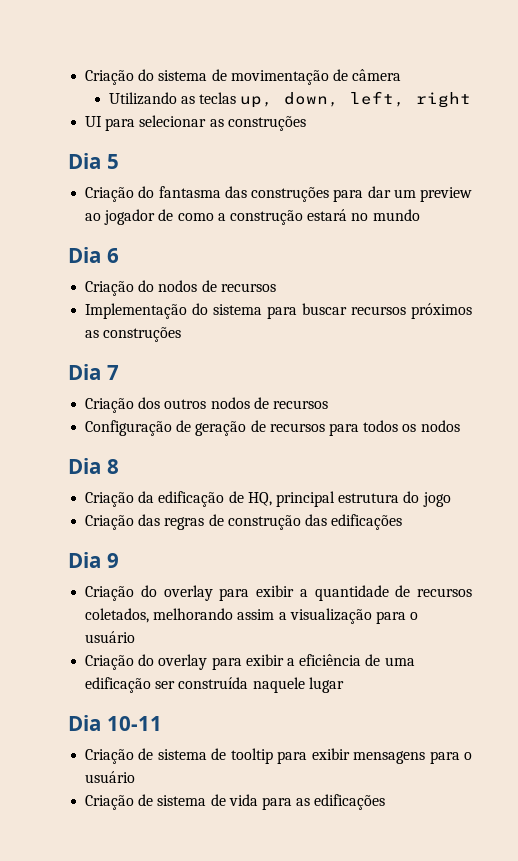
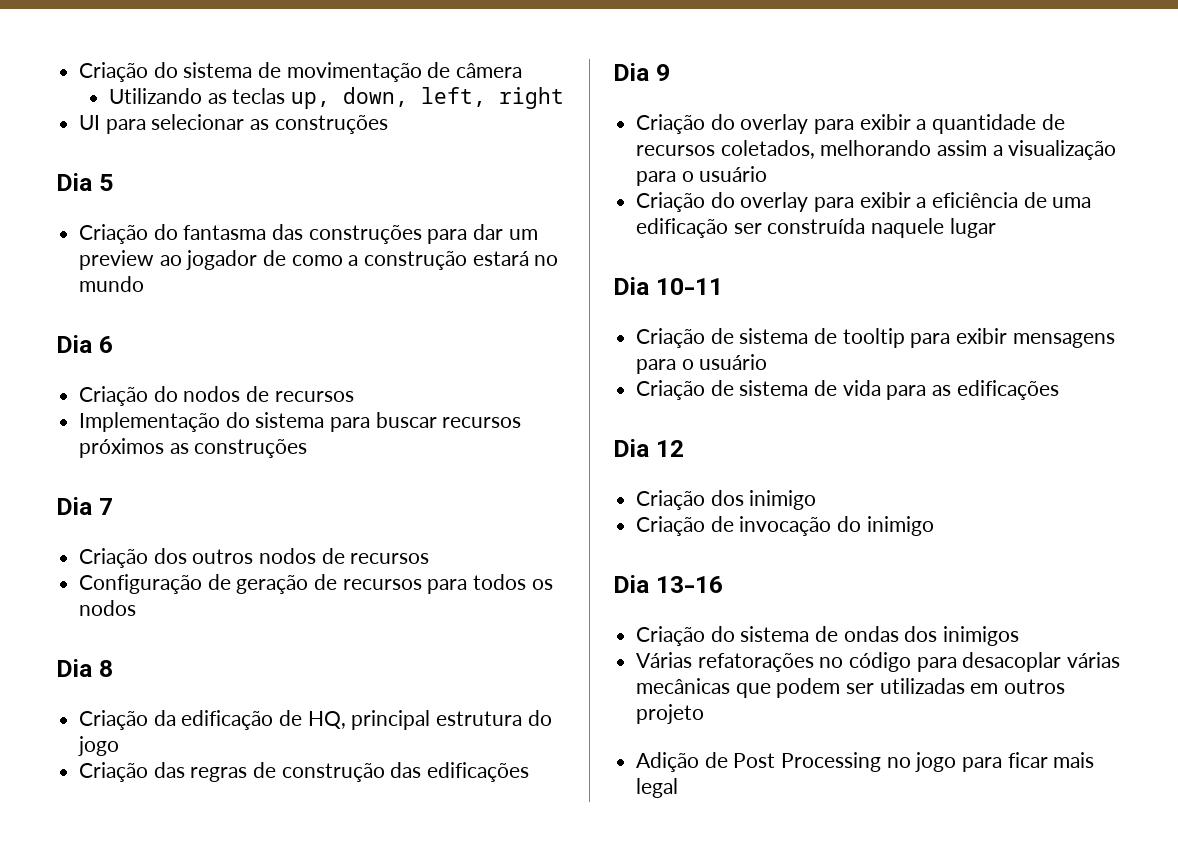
+ Dia 12
+ Criação dos inimigo
+ Criação de invocação do inimigo
+ Dia 13-16
+ Criação do sistema de ondas dos inimigos
+ Várias refatorações no código para desacoplar várias mecânicas que podem ser utilizadas em outros projeto
+ Adição de Post Processing no jogo para ficar mais legal

